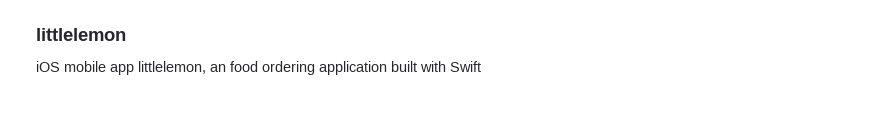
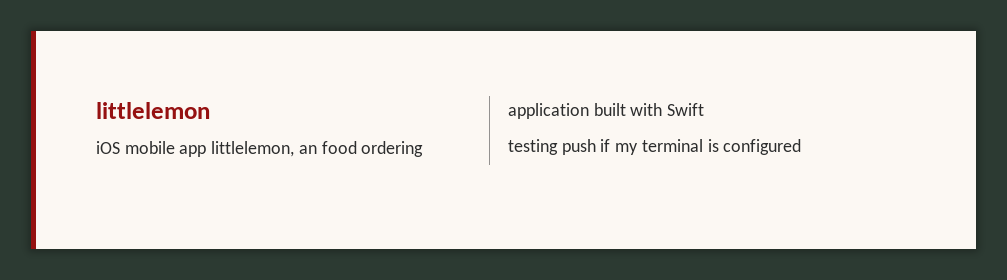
+ testing push if my terminal is configured

